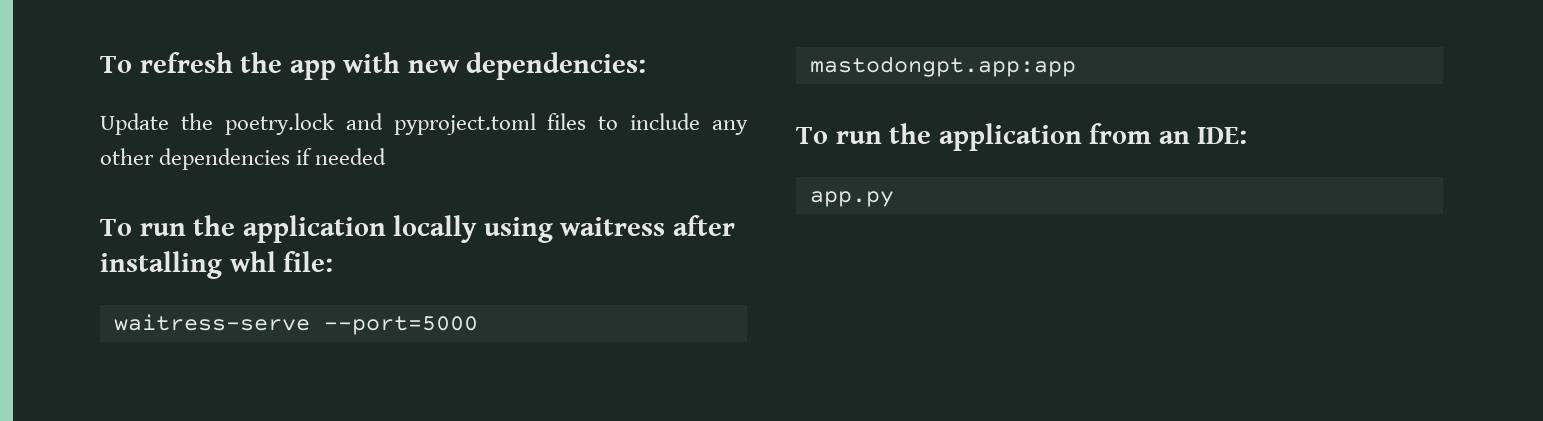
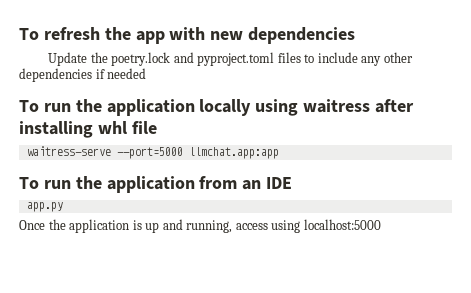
- To refresh the app with new dependencies:
+ To refresh the app with new dependencies
- To run the application locally using waitress after installing whl file:
+ To run the application locally using waitress after installing whl file
- waitress-serve --port=5000 mastodongpt.app:app
+ waitress-serve --port=5000 llmchat.app:app
- To run the application from an IDE:
+ To run the application from an IDE
+ Once the application is up and running, access using localhost:5000

